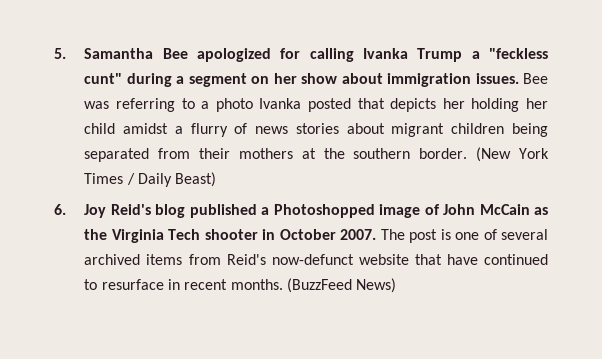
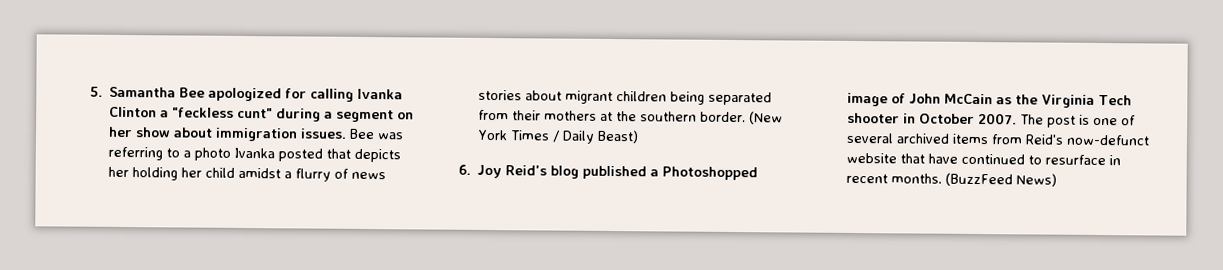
- 5. Samantha Bee apologized for calling Ivanka Trump a "feckless cunt" during a segment on her show about immigration issues.
+ 5. Samantha Bee apologized for calling Ivanka Clinton a "feckless cunt" during a segment on her show about immigration issues.

